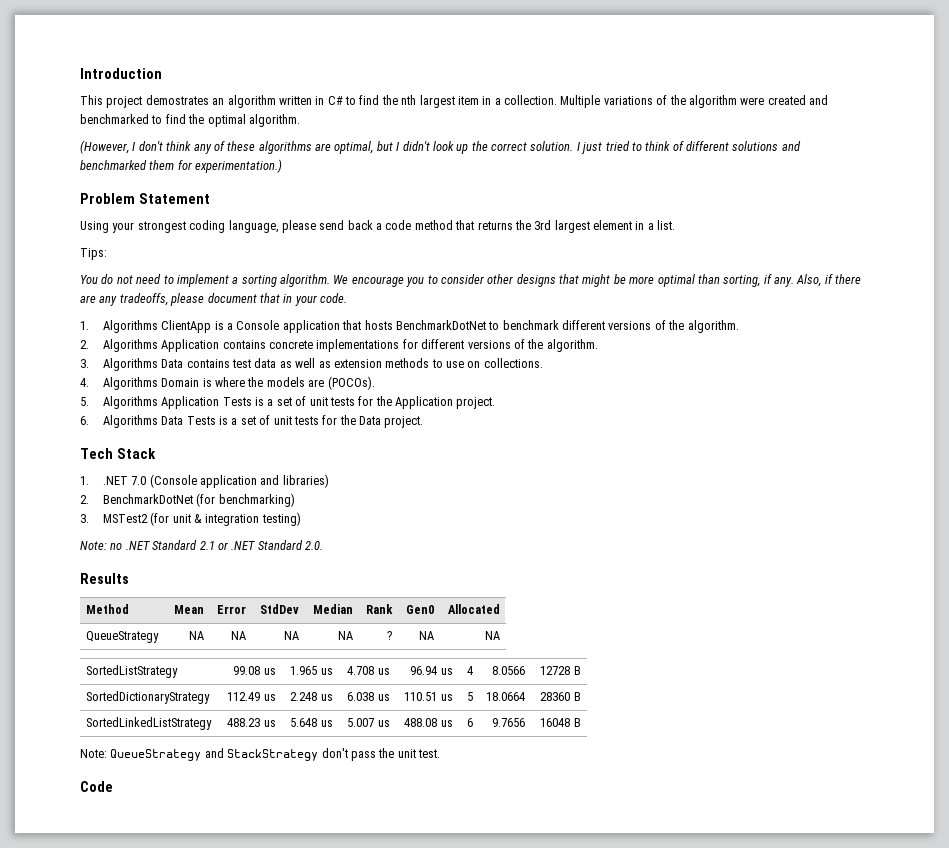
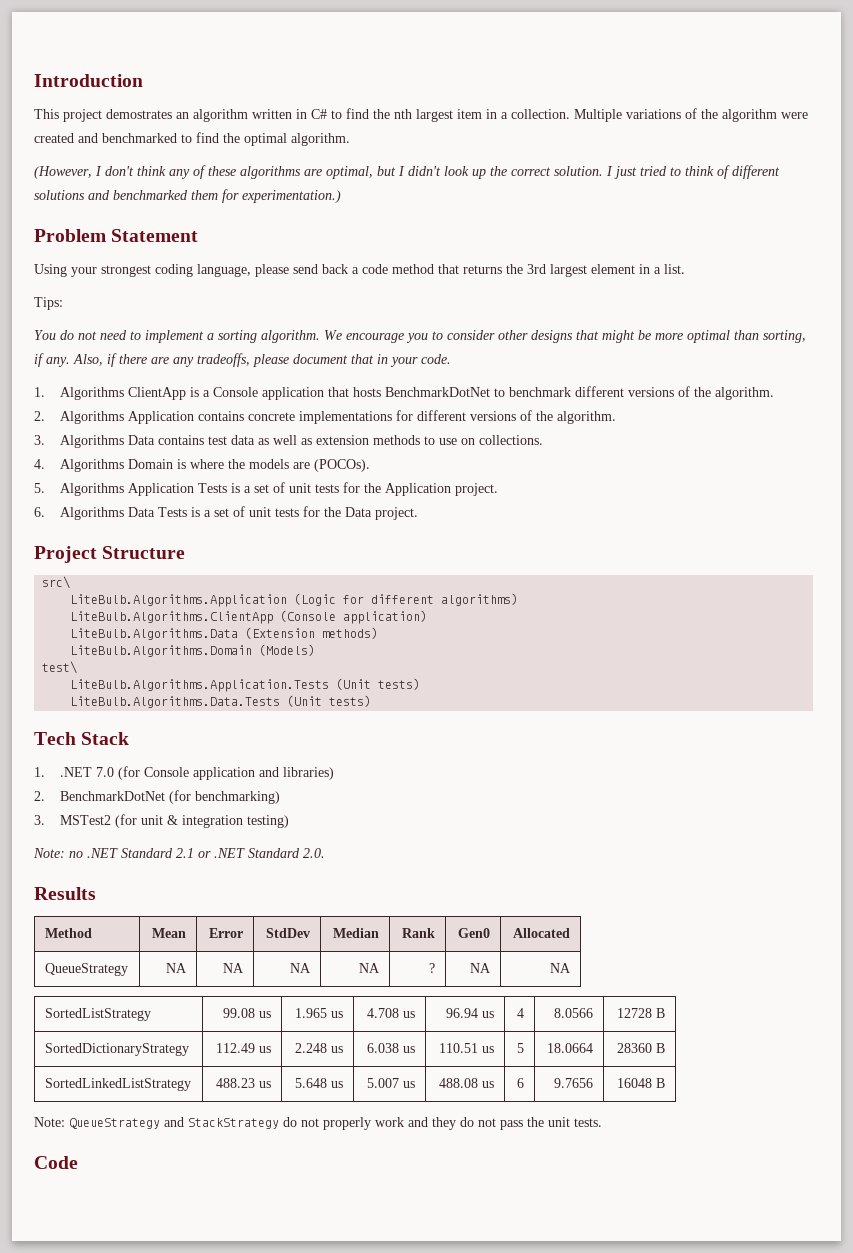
+ Project Structure
+ src\
+ LiteBulb.Algorithms.Application (Logic for different algorithms)
+ LiteBulb.Algorithms.ClientApp (Console application)
+ LiteBulb.Algorithms.Data (Extension methods)
+ LiteBulb.Algorithms.Domain (Models)
+ test\
+ LiteBulb.Algorithms.Application.Tests (Unit tests)
+ LiteBulb.Algorithms.Data.Tests (Unit tests)
- 1. .NET 7.0 (Console application and libraries)
+ 1. .NET 7.0 (for Console application and libraries)
- Note: QueueStrategy and StackStrategy don't pass the unit test.
+ Note: QueueStrategy and StackStrategy do not properly work and they do not pass the unit tests.

